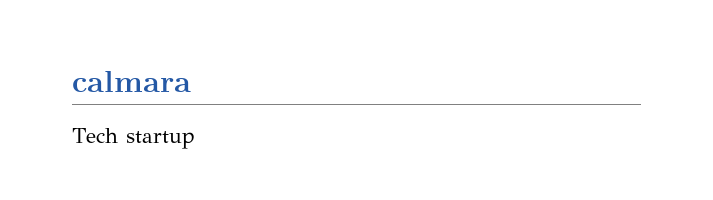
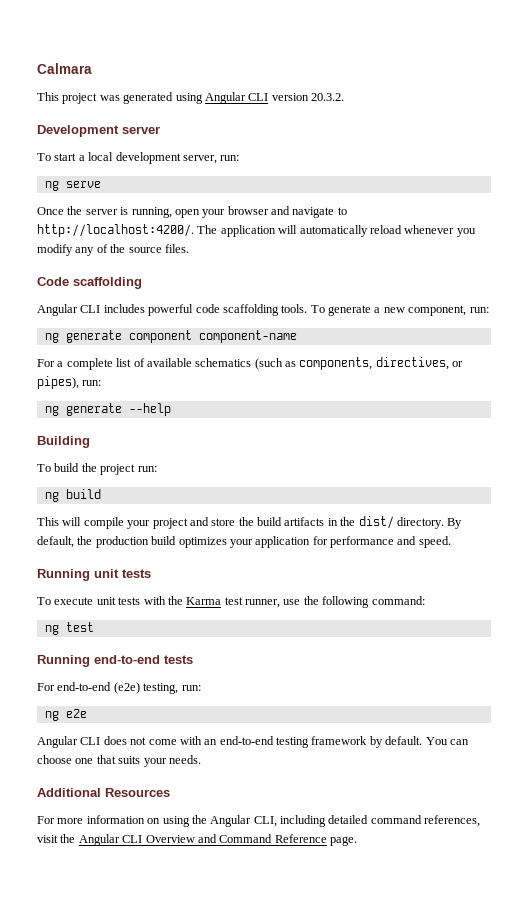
- calmara
- Tech startup
+ Calmara
+ This project was generated using Angular CLI version 20.3.2.
+ Development server
+ To start a local development server, run:
+ ng serve
+ Once the server is running, open your browser and navigate to http://localhost:4200/. The application will automatically reload whenever you modify any of the source files.
+ Code scaffolding
+ Angular CLI includes powerful code scaffolding tools. To generate a new component, run:
+ ng generate component component-name
+ For a complete list of available schematics (such as components, directives, or pipes), run:
+ ng generate --help
+ Building
+ To build the project run:
+ ng build
+ This will compile your project and store the build artifacts in the dist/ directory. By default, the production build optimizes your application for performance and speed.
+ Running unit tests
+ To execute unit tests with the Karma test runner, use the following command:
+ ng test
+ Running end-to-end tests
+ For end-to-end (e2e) testing, run:
+ ng e2e
+ Angular CLI does not come with an end-to-end testing framework by default. You can choose one that suits your needs.
+ Additional Resources
+ For more information on using the Angular CLI, including detailed command references, visit the Angular CLI Overview and Command Reference page.

